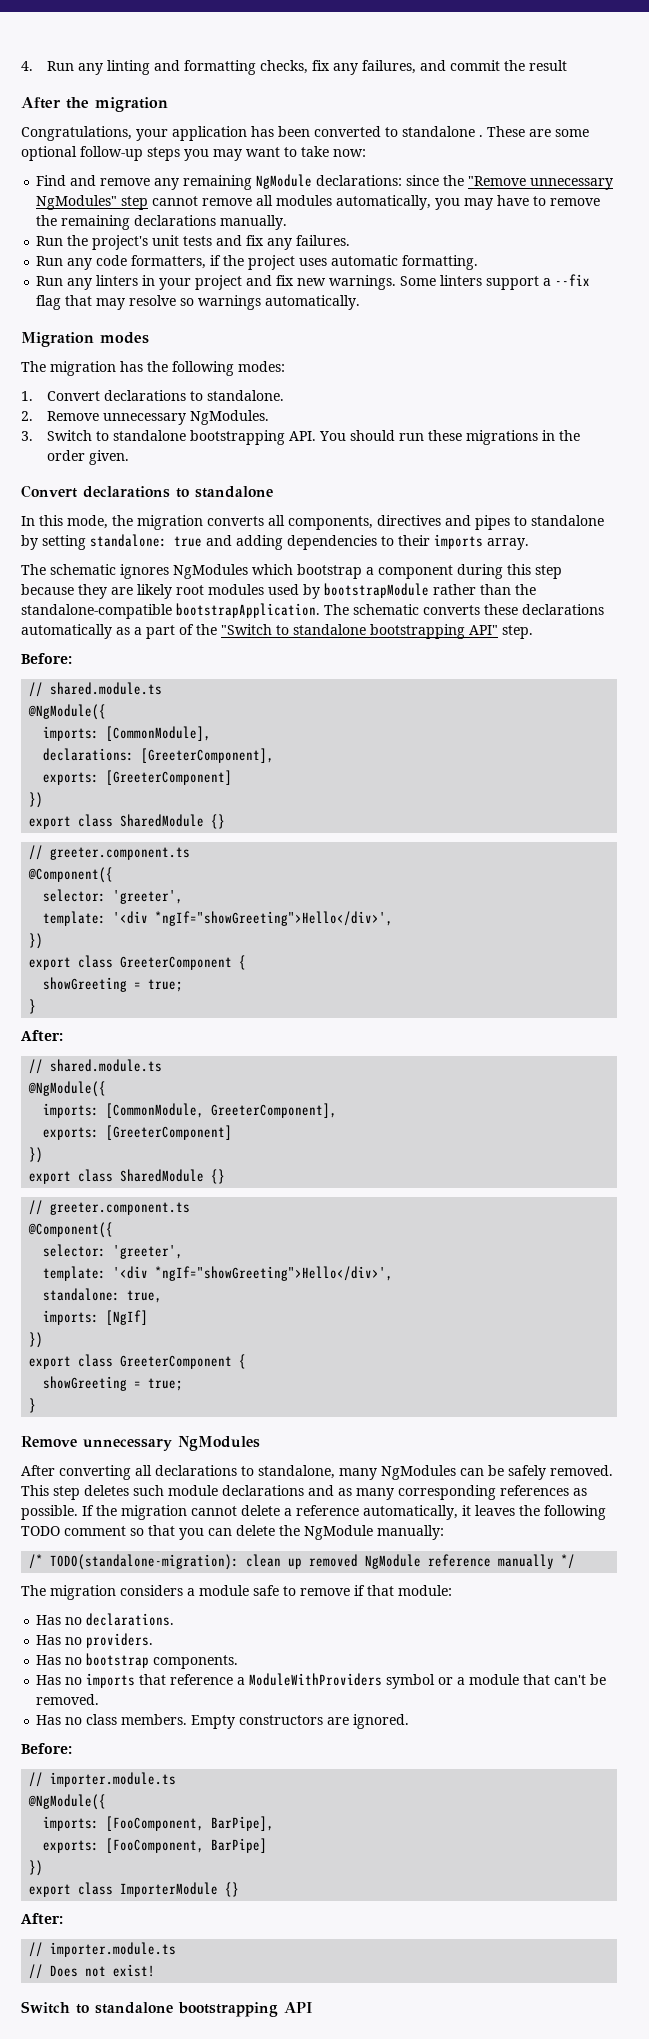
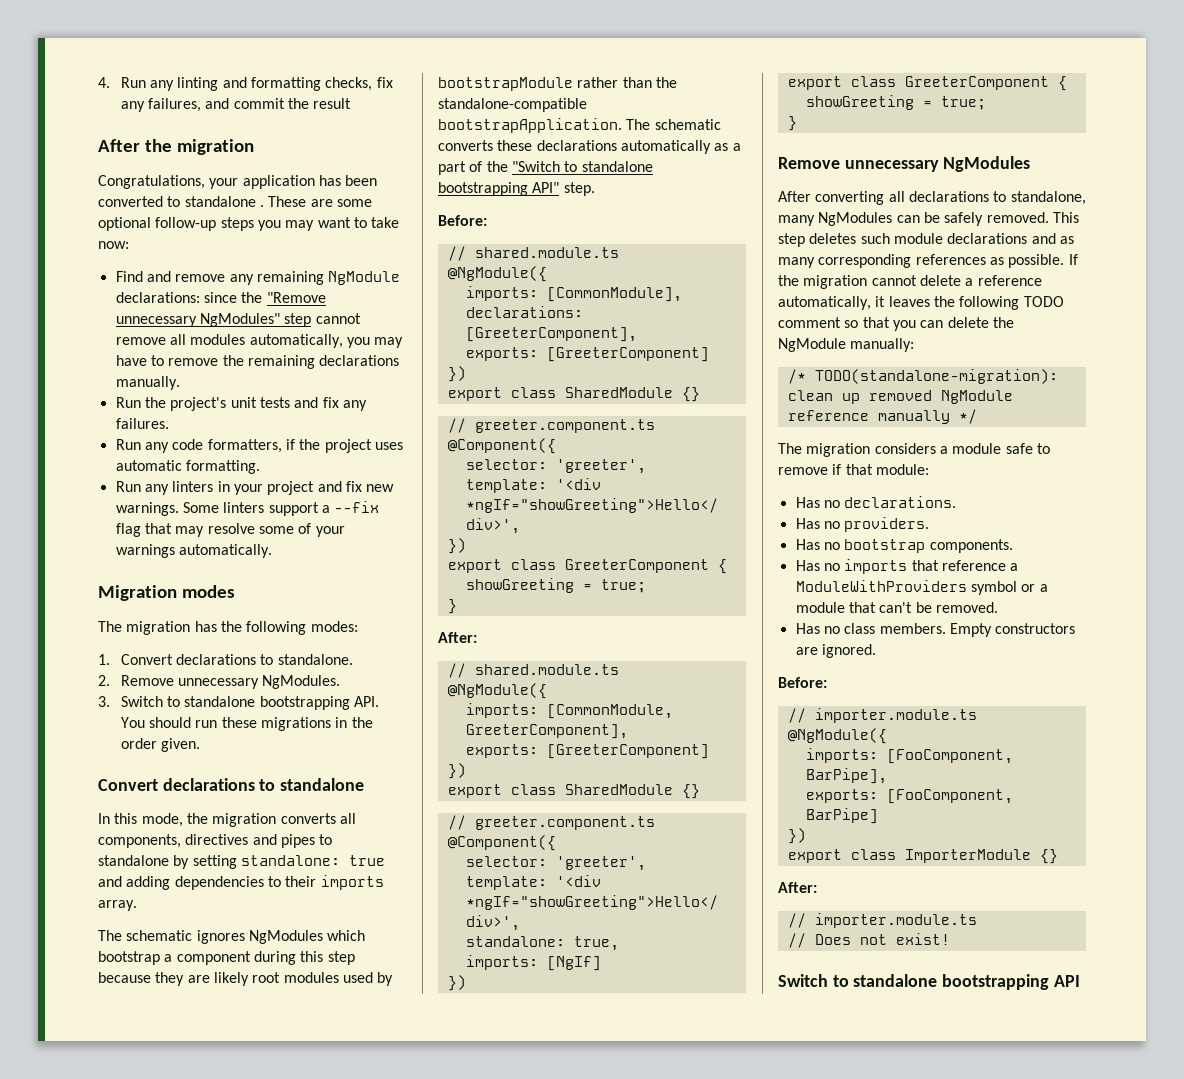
- Some linters support a --fix flag that may resolve so warnings automatically.
+ Some linters support a --fix flag that may resolve some of your warnings automatically.

